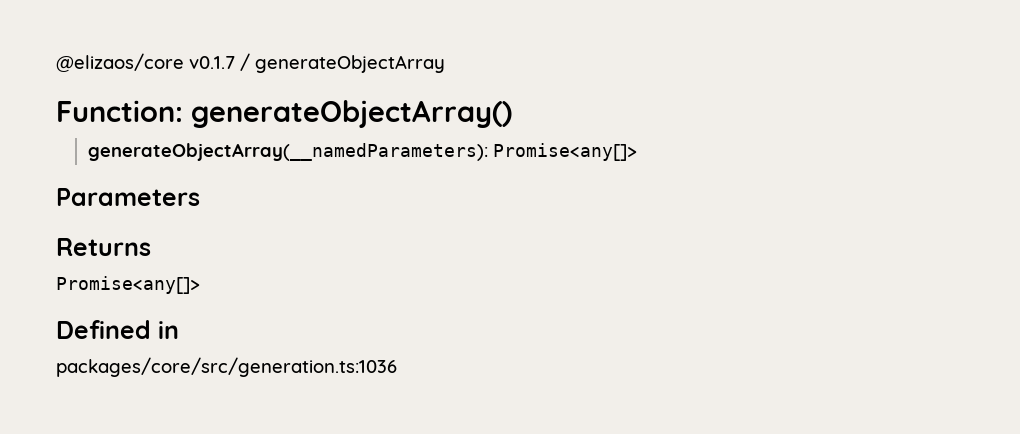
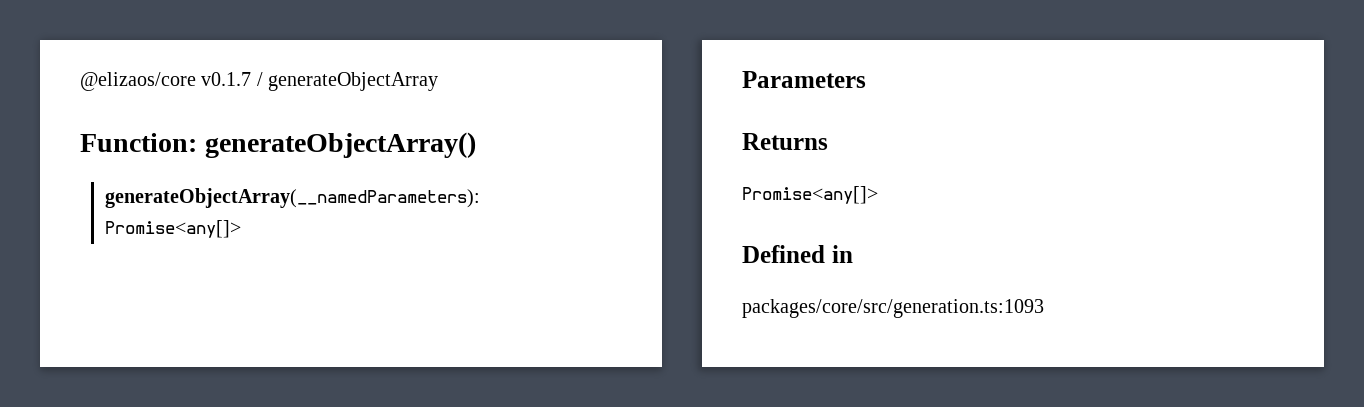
- packages/core/src/generation.ts:1036
+ packages/core/src/generation.ts:1093

